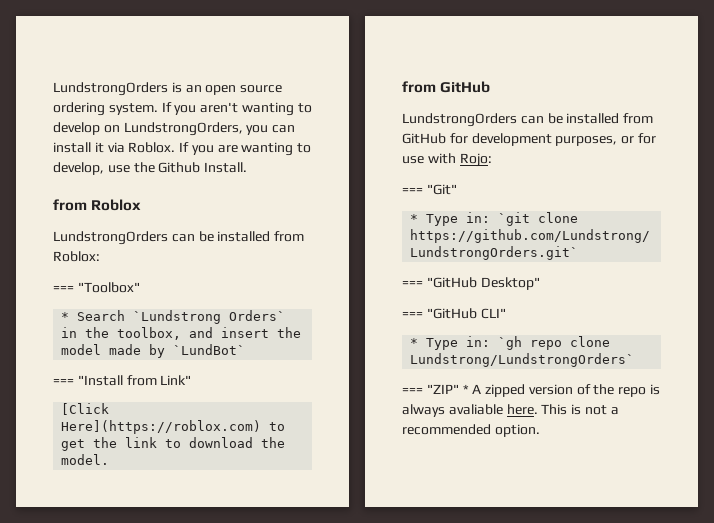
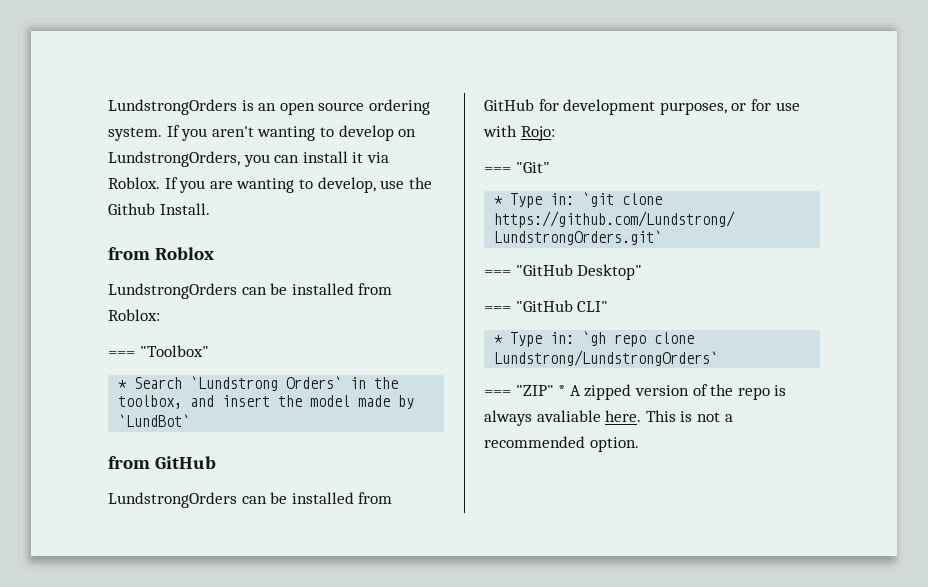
- === "Install from Link"
- [Click Here](https://roblox.com) to get the link to download the model.

